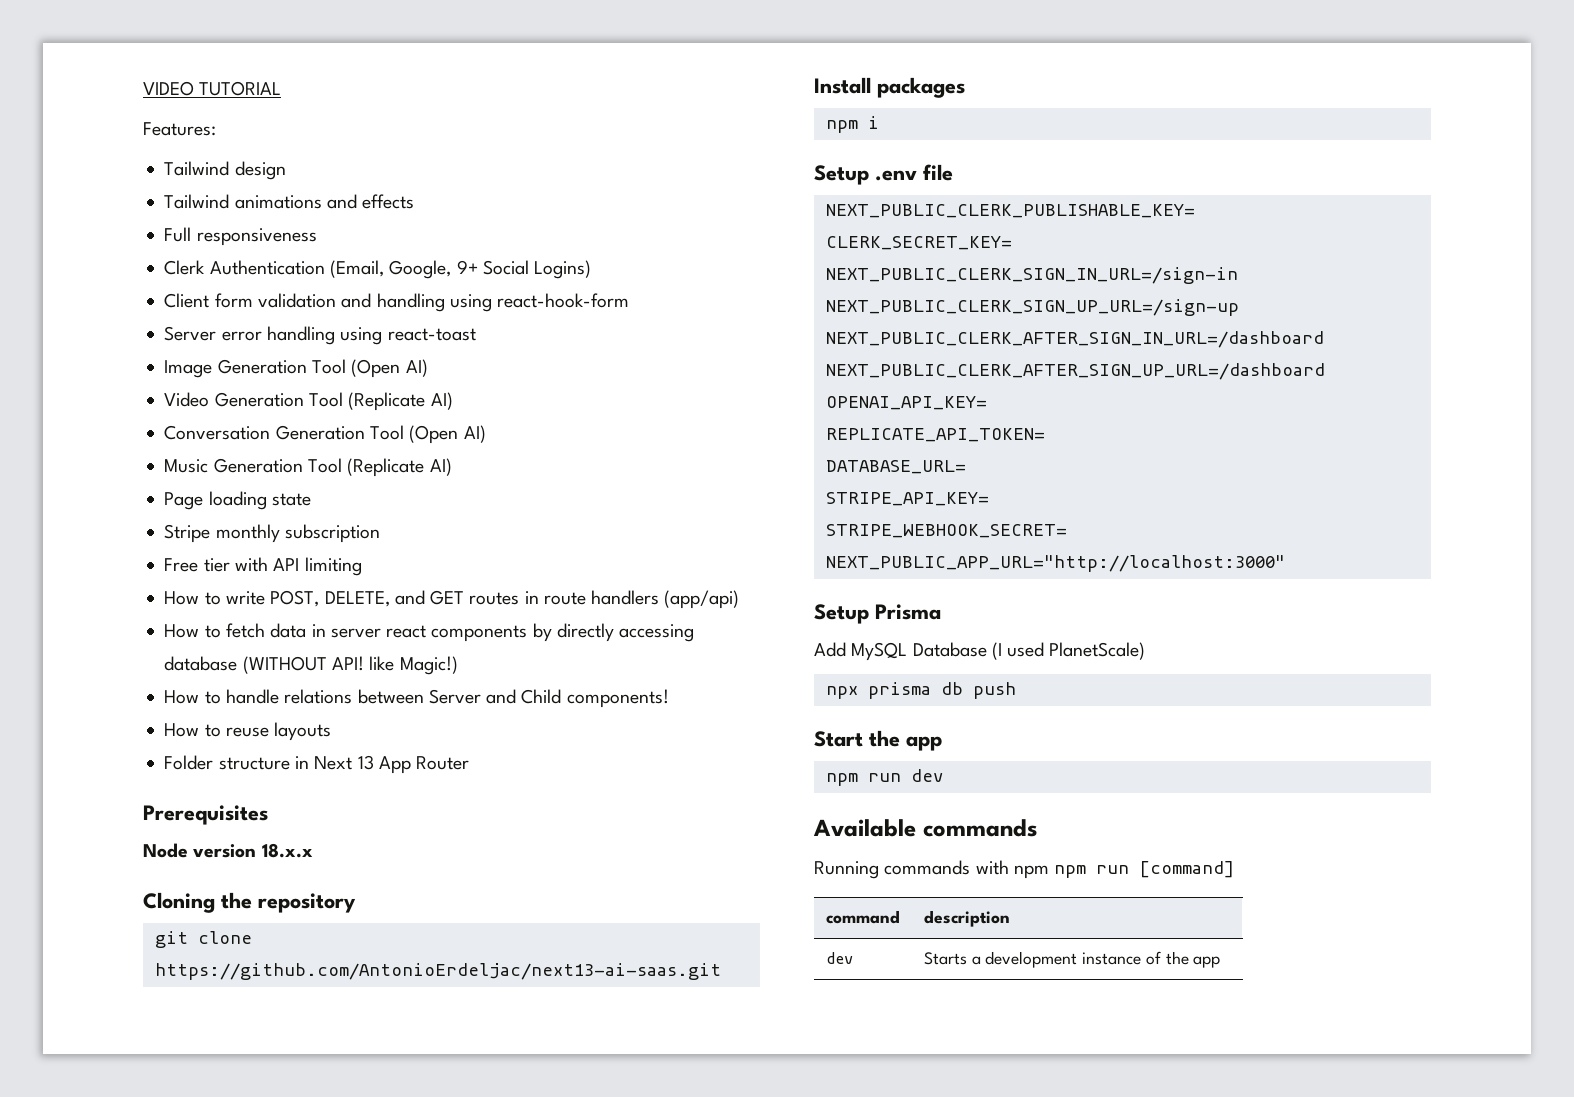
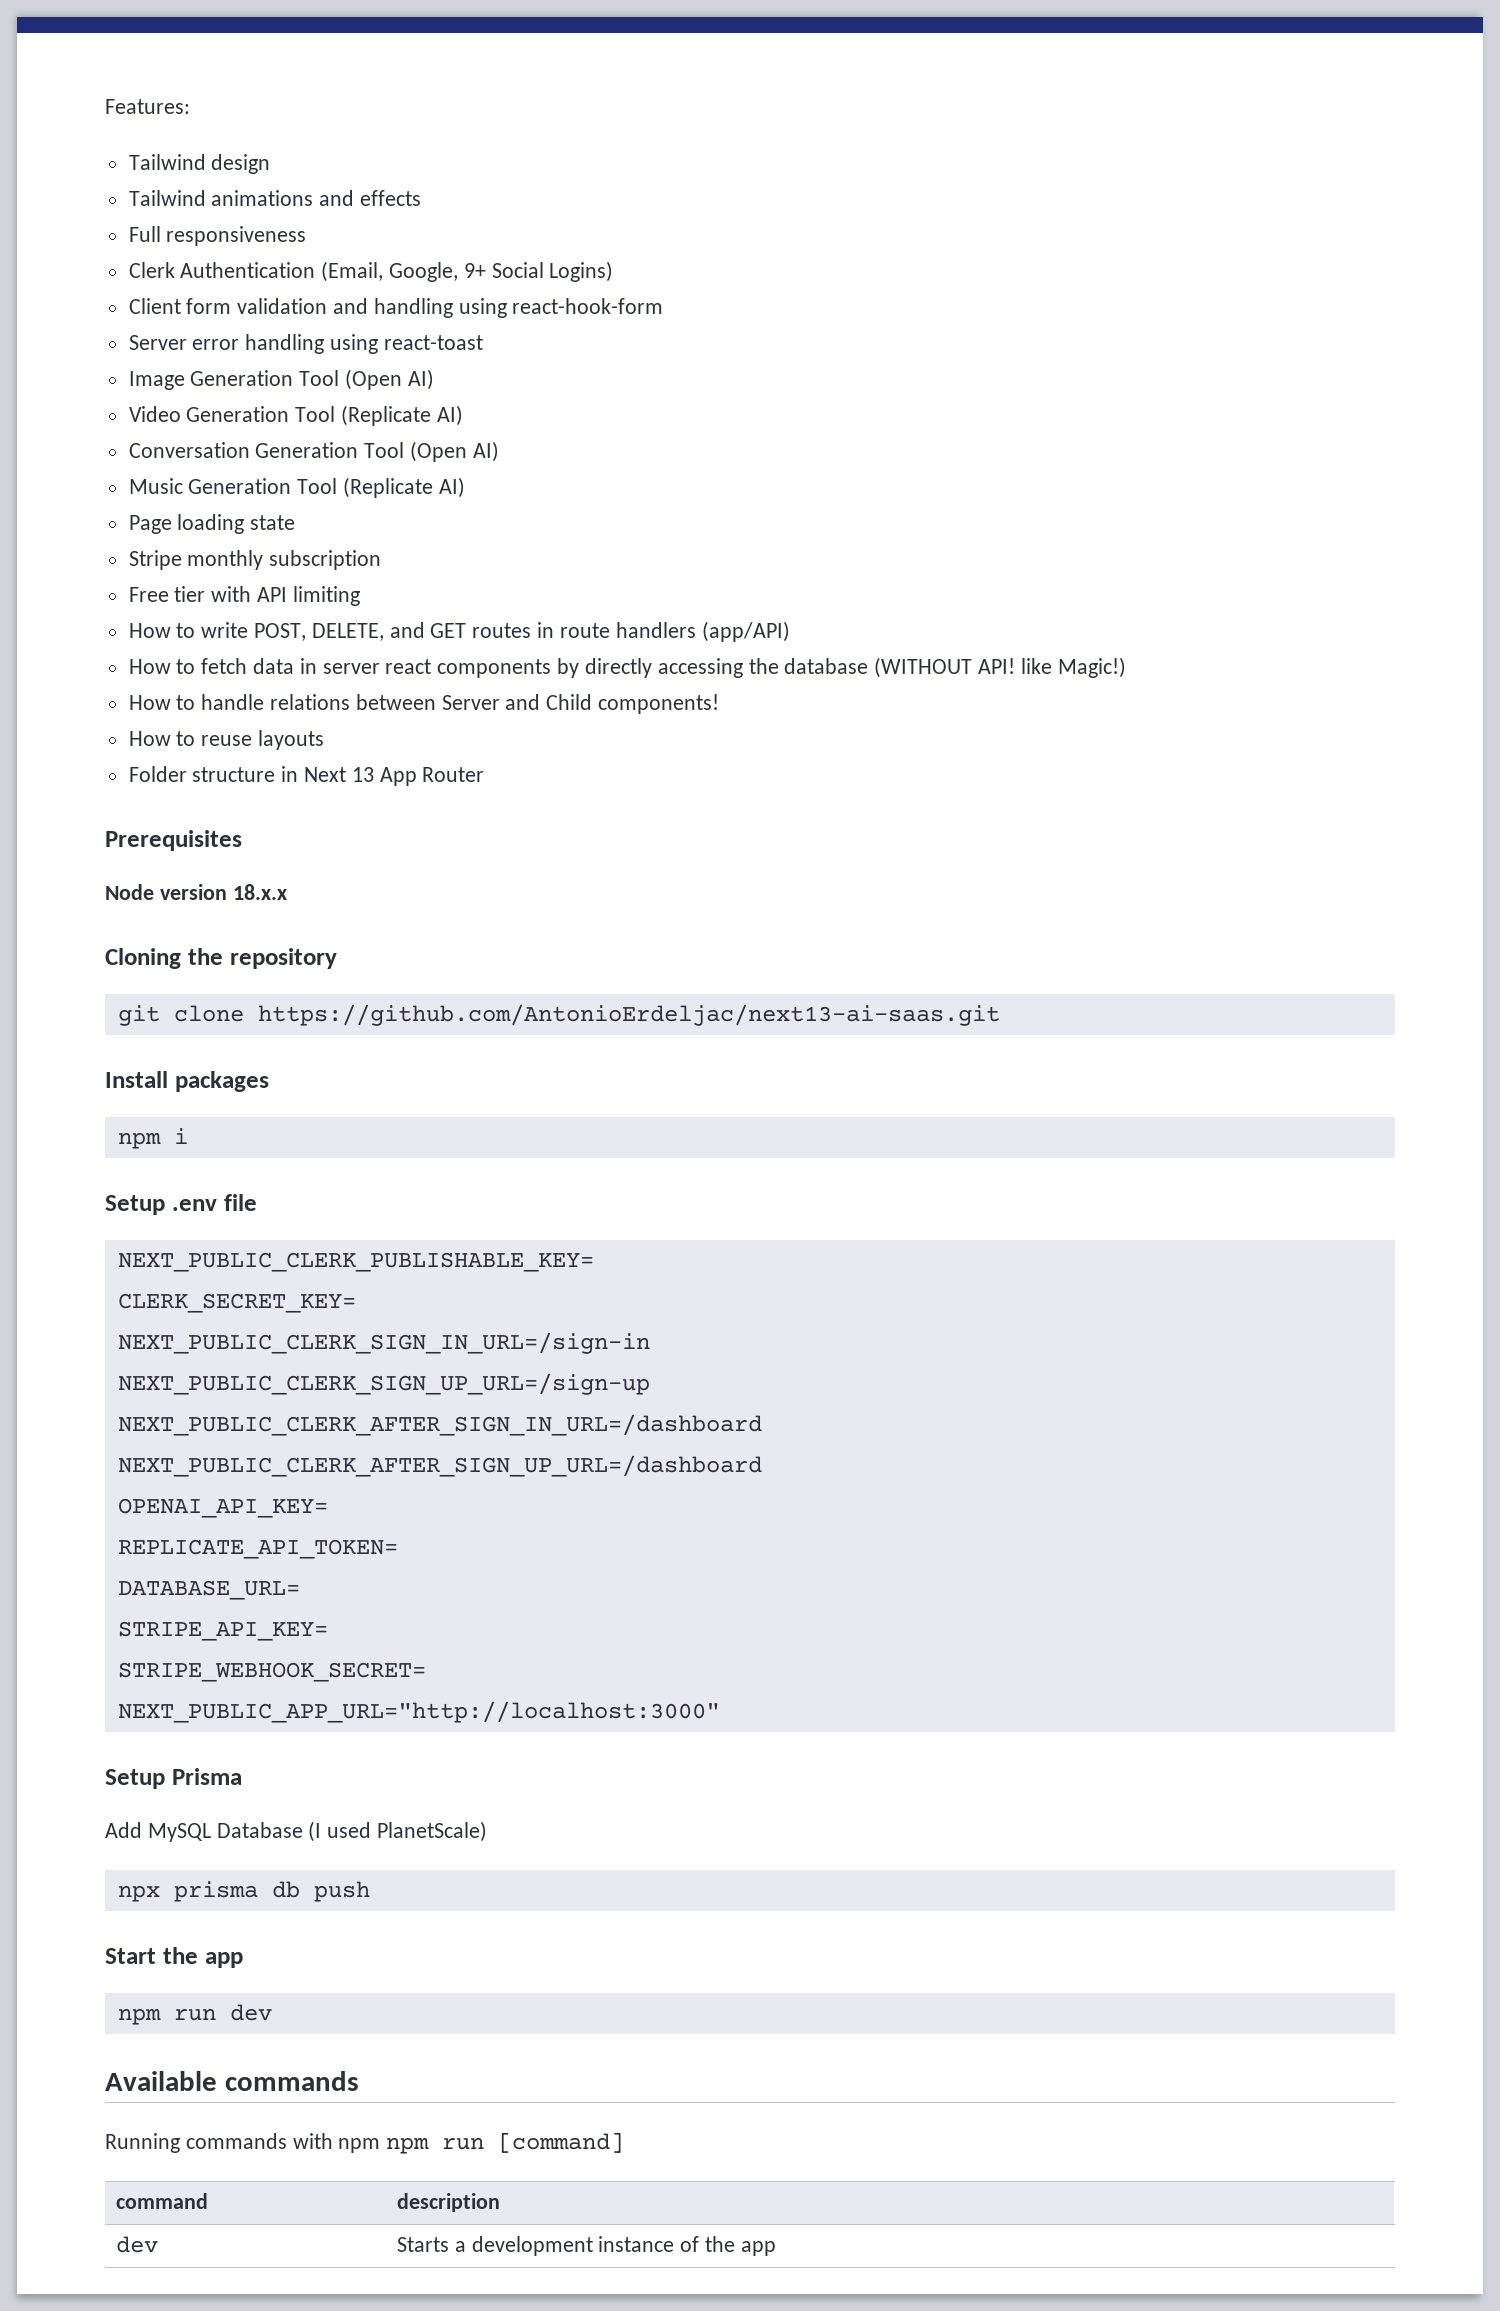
- VIDEO TUTORIAL
- How to write POST, DELETE, and GET routes in route handlers (app/api)
+ How to write POST, DELETE, and GET routes in route handlers (app/API)
- How to fetch data in server react components by directly accessing database (WITHOUT API! like Magic!)
+ How to fetch data in server react components by directly accessing the database (WITHOUT API! like Magic!)

